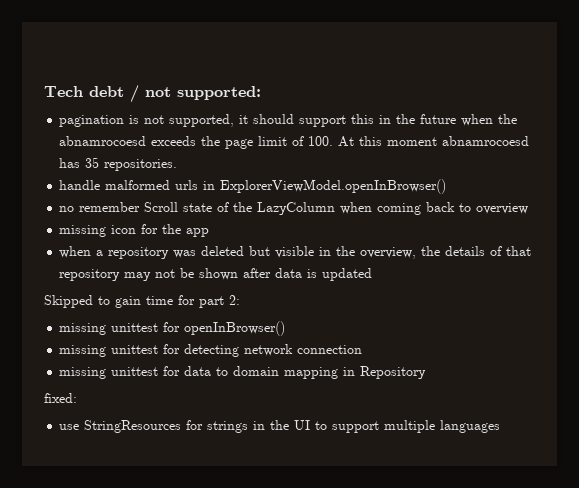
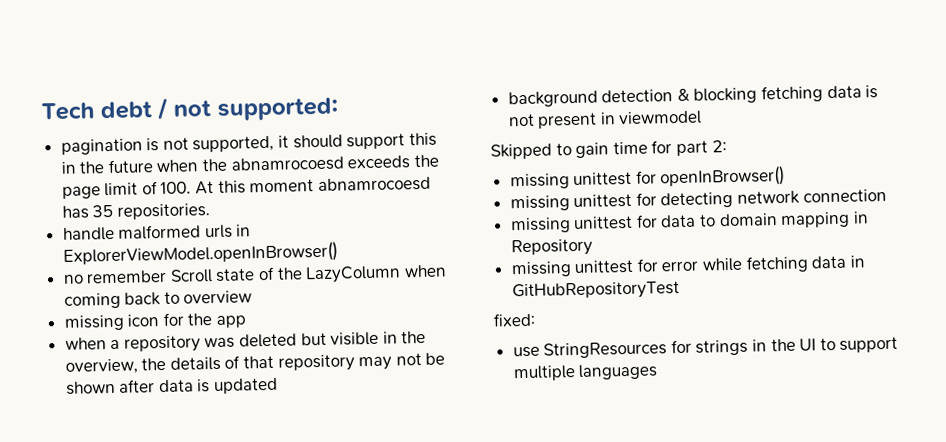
+ background detection & blocking fetching data is not present in viewmodel
+ missing unittest for error while fetching data in GitHubRepositoryTest

